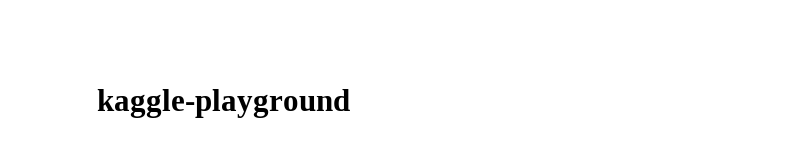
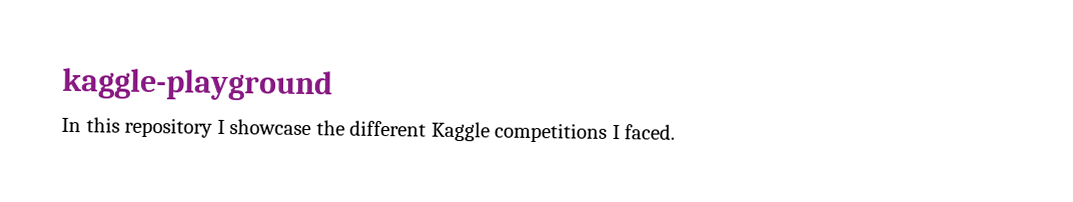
+ In this repository I showcase the different Kaggle competitions I faced.

